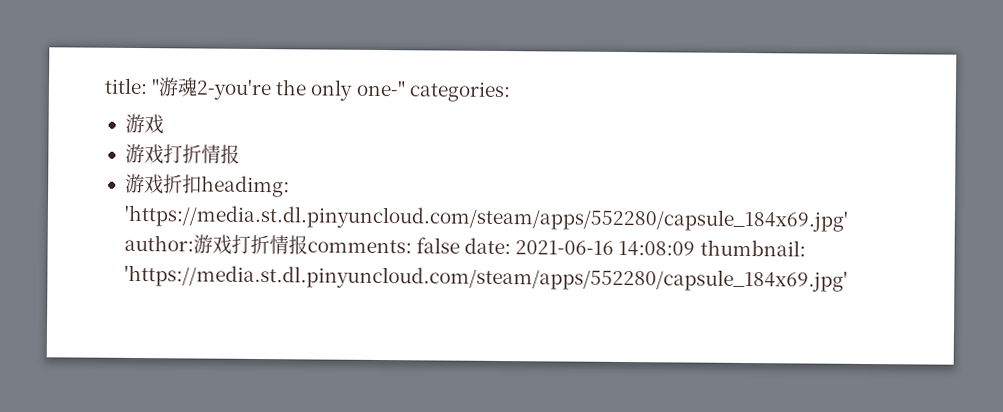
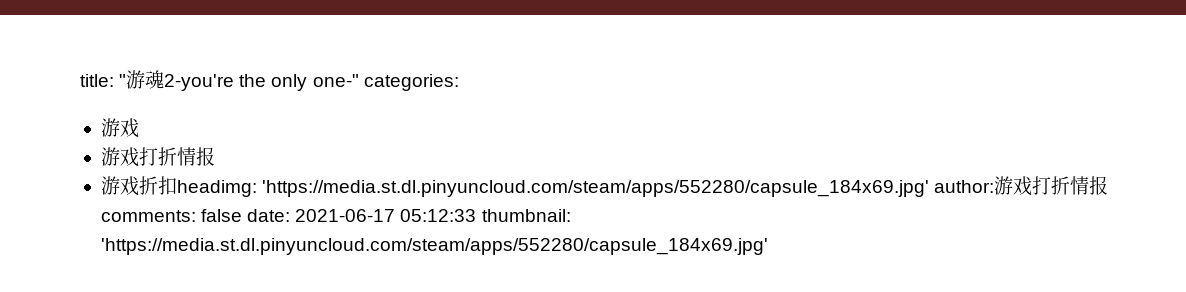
- 游戏折扣headimg: 'https://media.st.dl.pinyuncloud.com/steam/apps/552280/capsule_184x69.jpg' author:游戏打折情报comments: false date: 2021-06-16 14:08:09 thumbnail: 'https://media.st.dl.pinyuncloud.com/steam/apps/552280/capsule_184x69.jpg'
+ 游戏折扣headimg: 'https://media.st.dl.pinyuncloud.com/steam/apps/552280/capsule_184x69.jpg' author:游戏打折情报comments: false date: 2021-06-17 05:12:33 thumbnail: 'https://media.st.dl.pinyuncloud.com/steam/apps/552280/capsule_184x69.jpg'

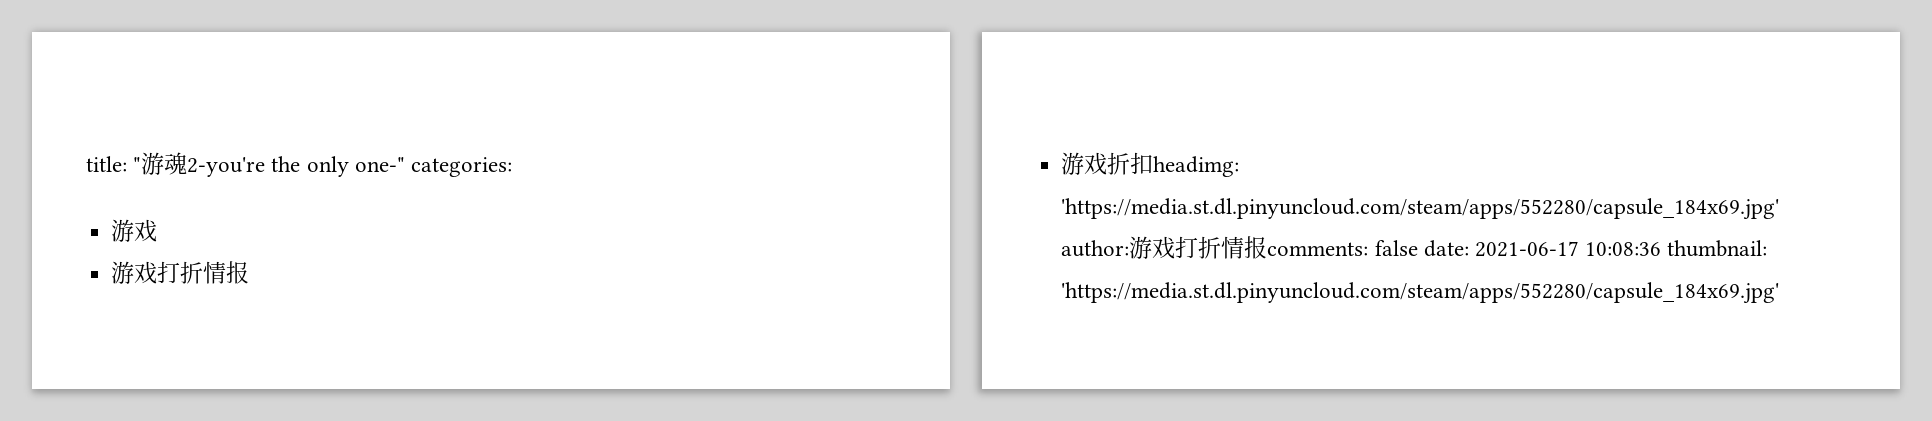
- 游戏折扣headimg: 'https://media.st.dl.pinyuncloud.com/steam/apps/552280/capsule_184x69.jpg' author:游戏打折情报comments: false date: 2021-06-17 05:12:33 thumbnail: 'https://media.st.dl.pinyuncloud.com/steam/apps/552280/capsule_184x69.jpg'
+ 游戏折扣headimg: 'https://media.st.dl.pinyuncloud.com/steam/apps/552280/capsule_184x69.jpg' author:游戏打折情报comments: false date: 2021-06-17 10:08:36 thumbnail: 'https://media.st.dl.pinyuncloud.com/steam/apps/552280/capsule_184x69.jpg'

